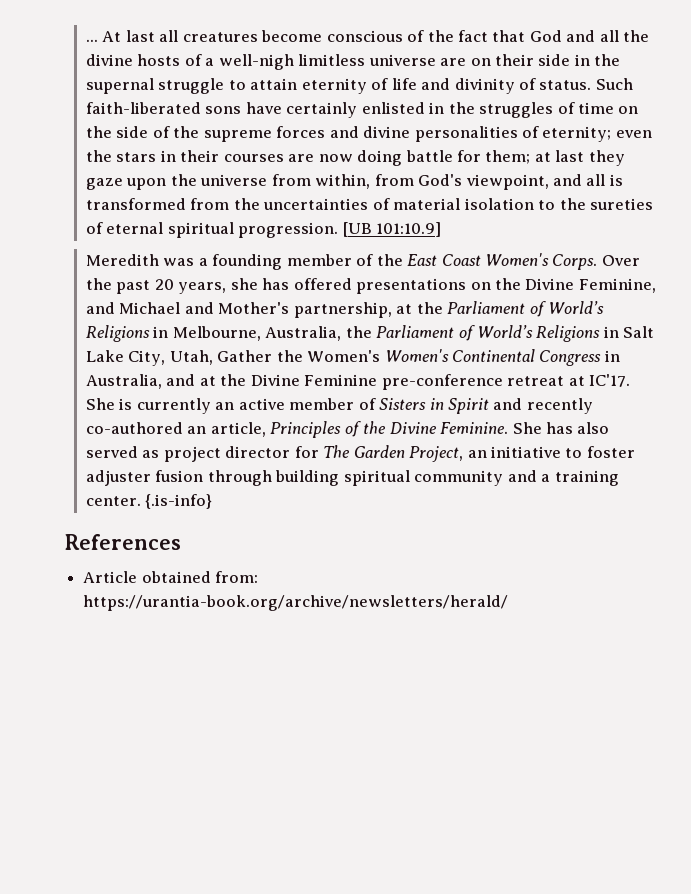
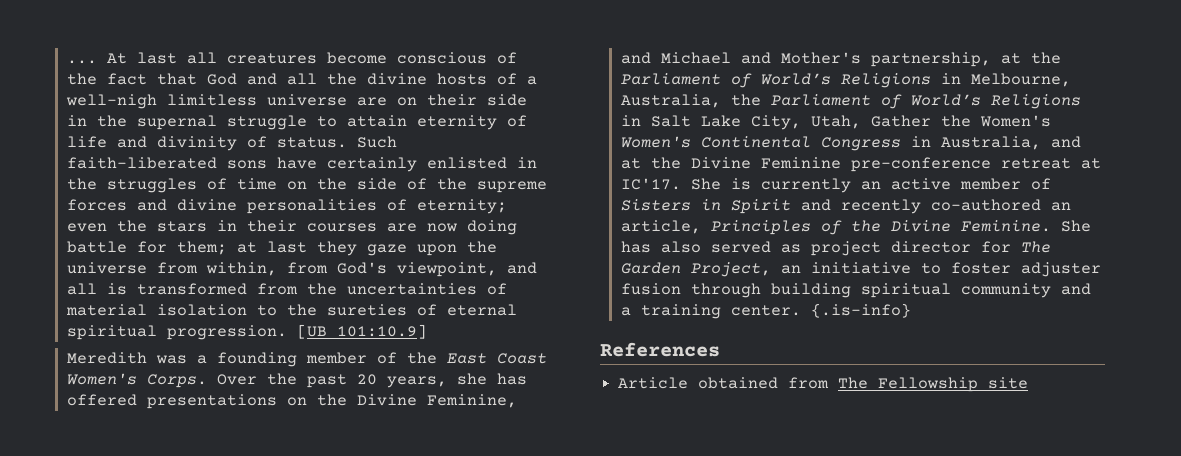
- Article obtained from: https://urantia-book.org/archive/newsletters/herald/
+ Article obtained from The Fellowship site

